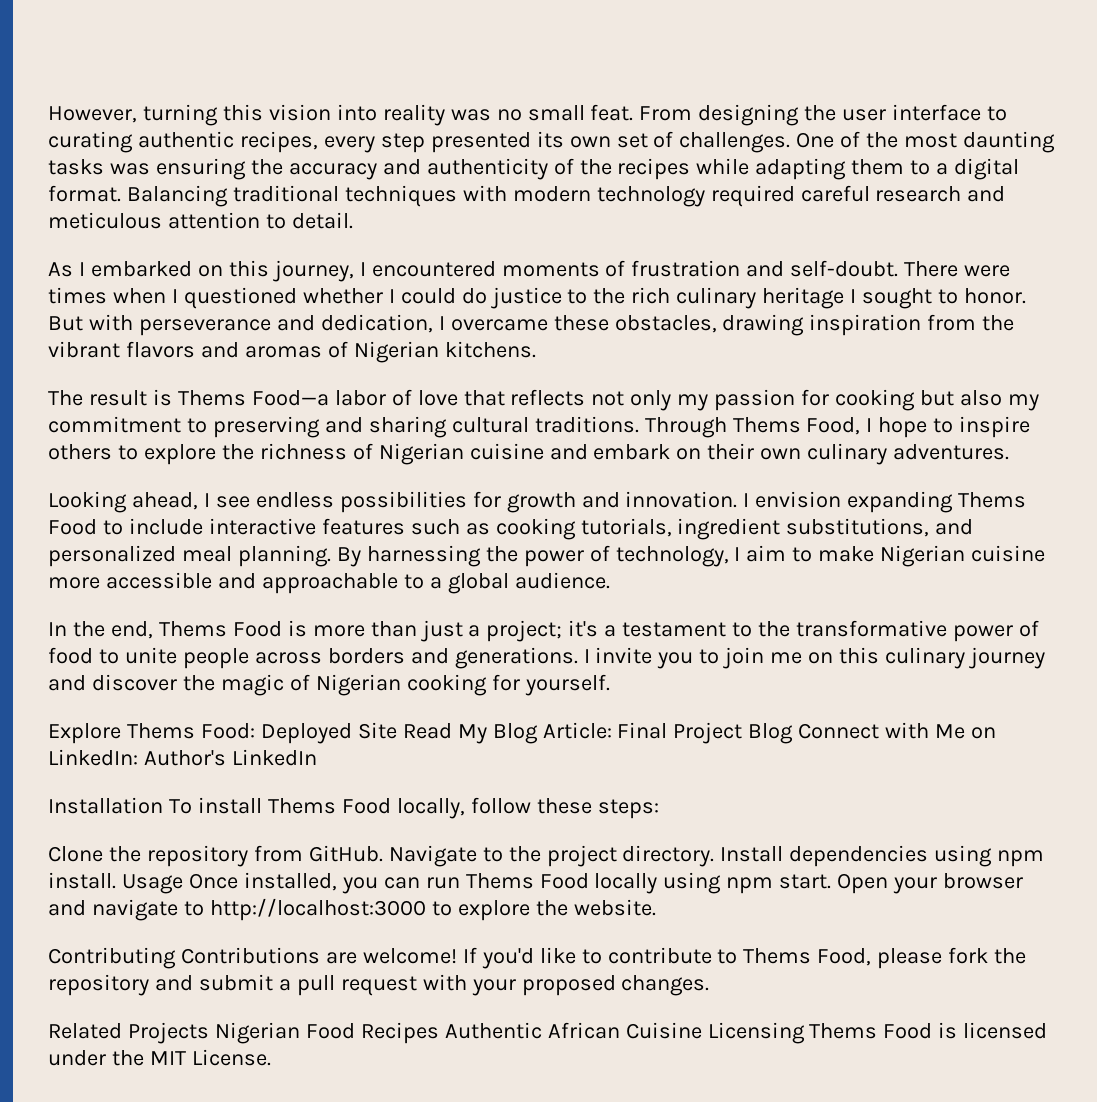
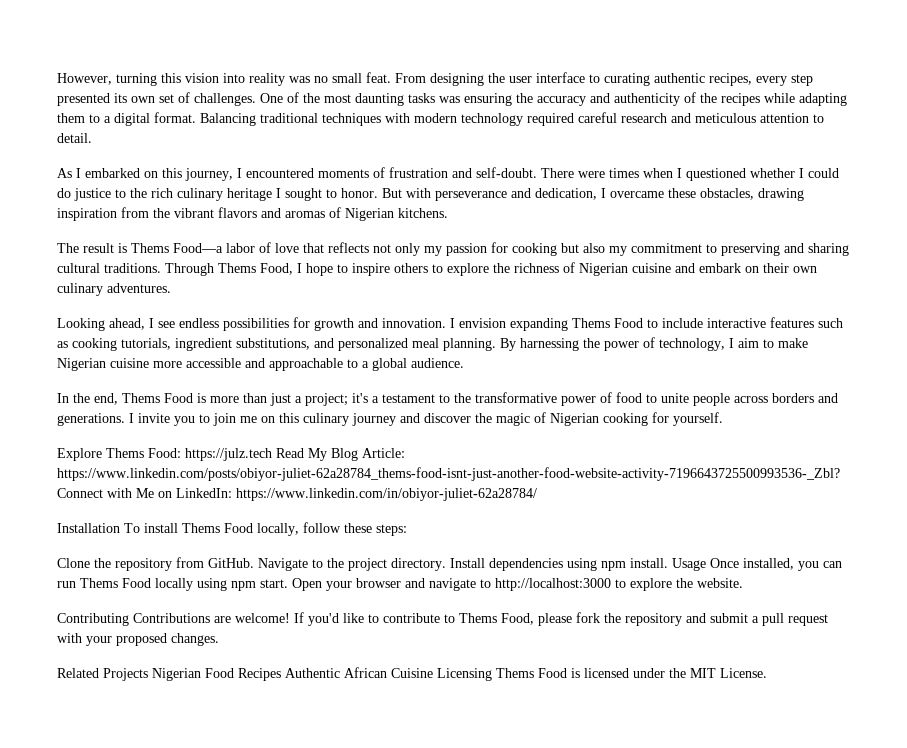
- Explore Thems Food: Deployed Site Read My Blog Article: Final Project Blog Connect with Me on LinkedIn: Author's LinkedIn
+ Explore Thems Food: https://julz.tech Read My Blog Article: https://www.linkedin.com/posts/obiyor-juliet-62a28784_thems-food-isnt-just-another-food-website-activity-7196643725500993536-_Zbl? Connect with Me on LinkedIn: https://www.linkedin.com/in/obiyor-juliet-62a28784/

